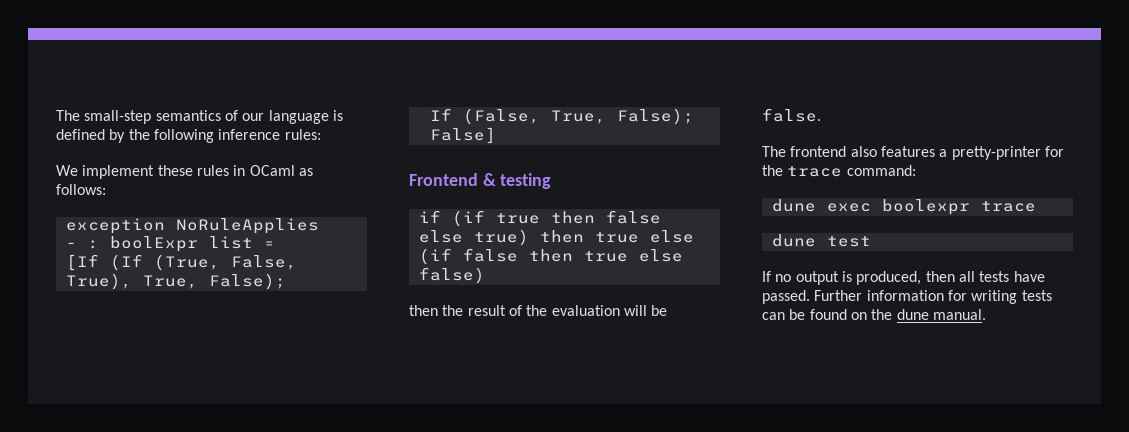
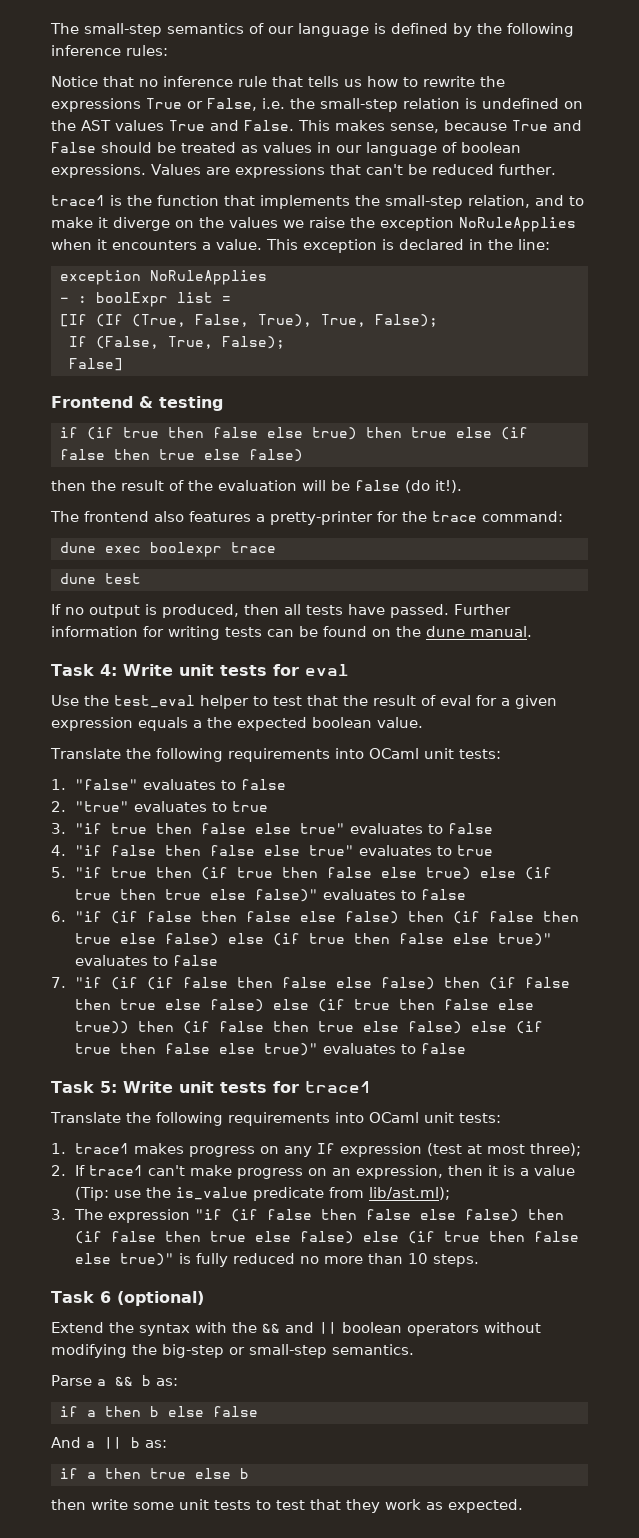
- We implement these rules in OCaml as follows:
+ Notice that no inference rule that tells us how to rewrite the expressions True or False, i.e. the small-step relation is undefined on the AST values True and False. This makes sense, because True and False should be treated as values in our language of boolean expressions. Values are expressions that can't be reduced further.
+ trace1 is the function that implements the small-step relation, and to make it diverge on the values we raise the exception NoRuleApplies when it encounters a value. This exception is declared in the line:
- then the result of the evaluation will be false.
+ then the result of the evaluation will be false (do it!).
+ Task 4: Write unit tests for eval
+ Use the test_eval helper to test that the result of eval for a given expression equals a the expected boolean value.
+ Translate the following requirements into OCaml unit tests:
+ 1. "false" evaluates to false
+ 2. "true" evaluates to true
+ 3. "if true then false else true" evaluates to false
+ 4. "if false then false else true" evaluates to true
+ 5. "if true then (if true then false else true) else (if true then true else false)" evaluates to false
+ 6. "if (if false then false else false) then (if false then true else false) else (if true then false else true)" evaluates to false
+ 7. "if (if (if false then false else false) then (if false then true else false) else (if true then false else true)) then (if false then true else false) else (if true then false else true)" evaluates to false
+ Task 5: Write unit tests for trace1
+ Translate the following requirements into OCaml unit tests:
+ 1. trace1 makes progress on any If expression (test at most three);
+ 2. If trace1 can't make progress on an expression, then it is a value (Tip: use the is_value predicate from lib/ast.ml);
+ 3. The expression "if (if false then false else false) then (if false then true else false) else (if true then false else true)" is fully reduced no more than 10 steps.
+ Task 6 (optional)
+ Extend the syntax with the && and || boolean operators without modifying the big-step or small-step semantics.
+ Parse a && b as:
+ if a then b else false
+ And a || b as:
+ if a then true else b
+ then write some unit tests to test that they work as expected.

